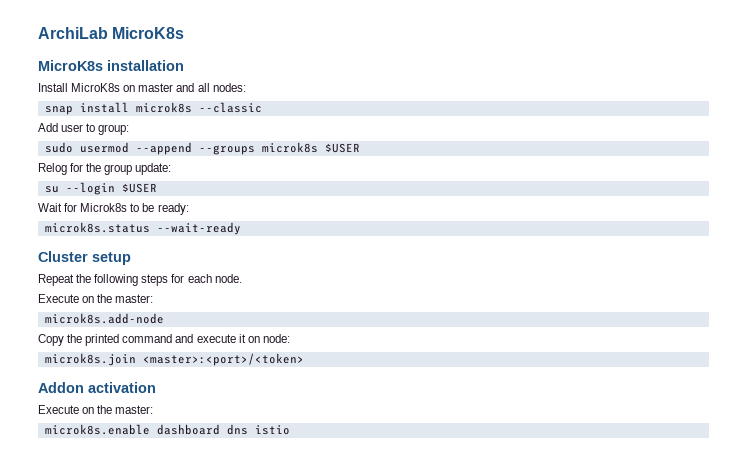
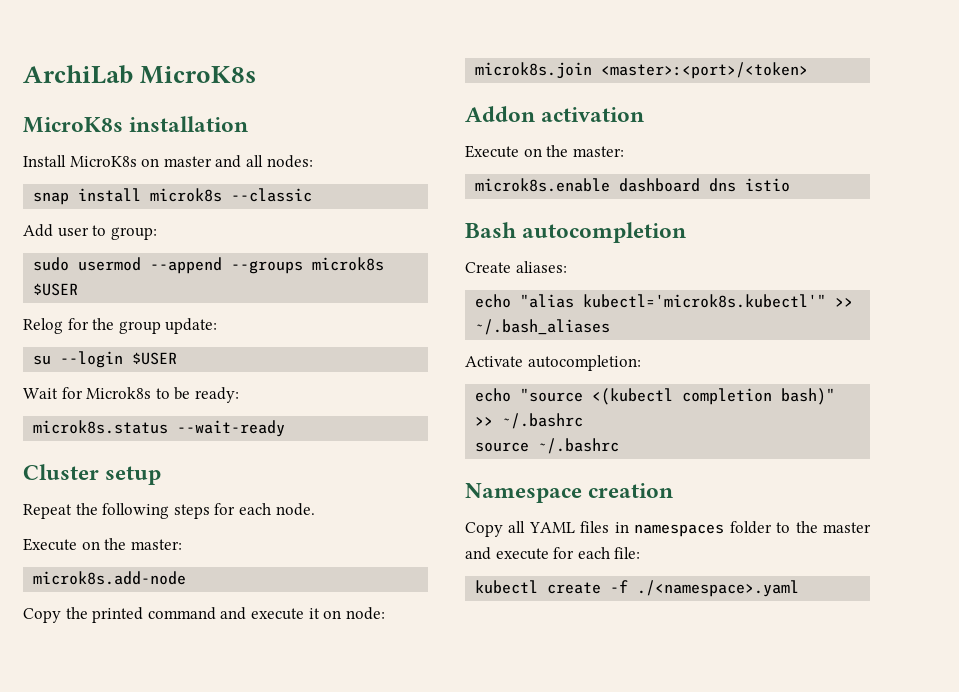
+ Bash autocompletion
+ Create aliases:
+ echo "alias kubectl='microk8s.kubectl'" >> ~/.bash_aliases
+ Activate autocompletion:
+ echo "source <(kubectl completion bash)" >> ~/.bashrc
+ source ~/.bashrc
+ Namespace creation
+ Copy all YAML files in namespaces folder to the master and execute for each file:
+ kubectl create -f ./<namespace>.yaml

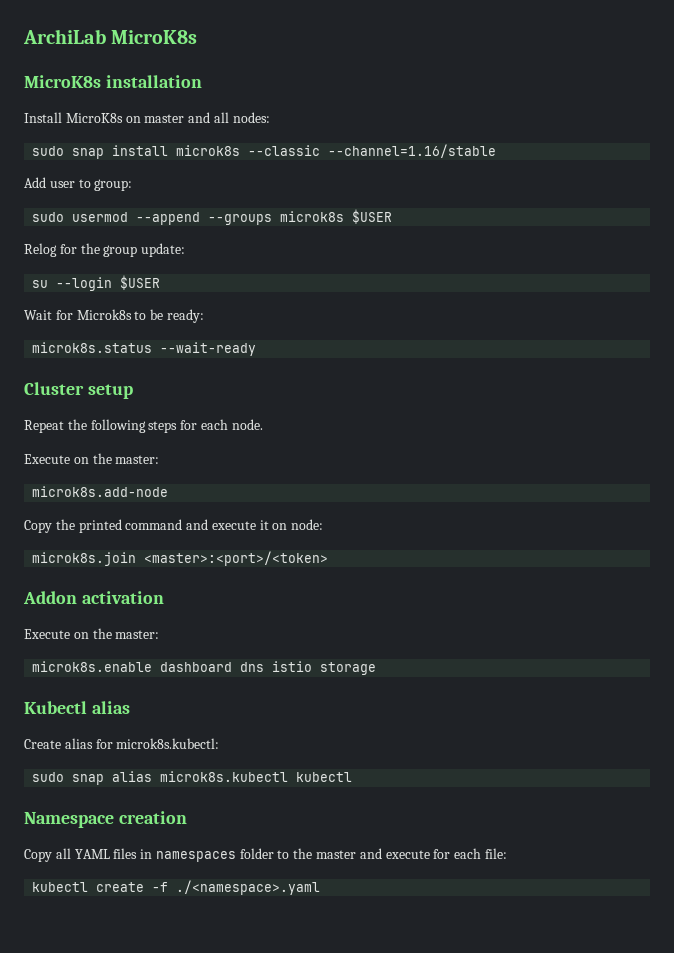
- snap install microk8s --classic
+ sudo snap install microk8s --classic --channel=1.16/stable
- microk8s.enable dashboard dns istio
- Bash autocompletion
- Create aliases:
- echo "alias kubectl='microk8s.kubectl'" >> ~/.bash_aliases
- Activate autocompletion:
- echo "source <(kubectl completion bash)" >> ~/.bashrc
- source ~/.bashrc
+ microk8s.enable dashboard dns istio storage
+ Kubectl alias
+ Create alias for microk8s.kubectl:
+ sudo snap alias microk8s.kubectl kubectl

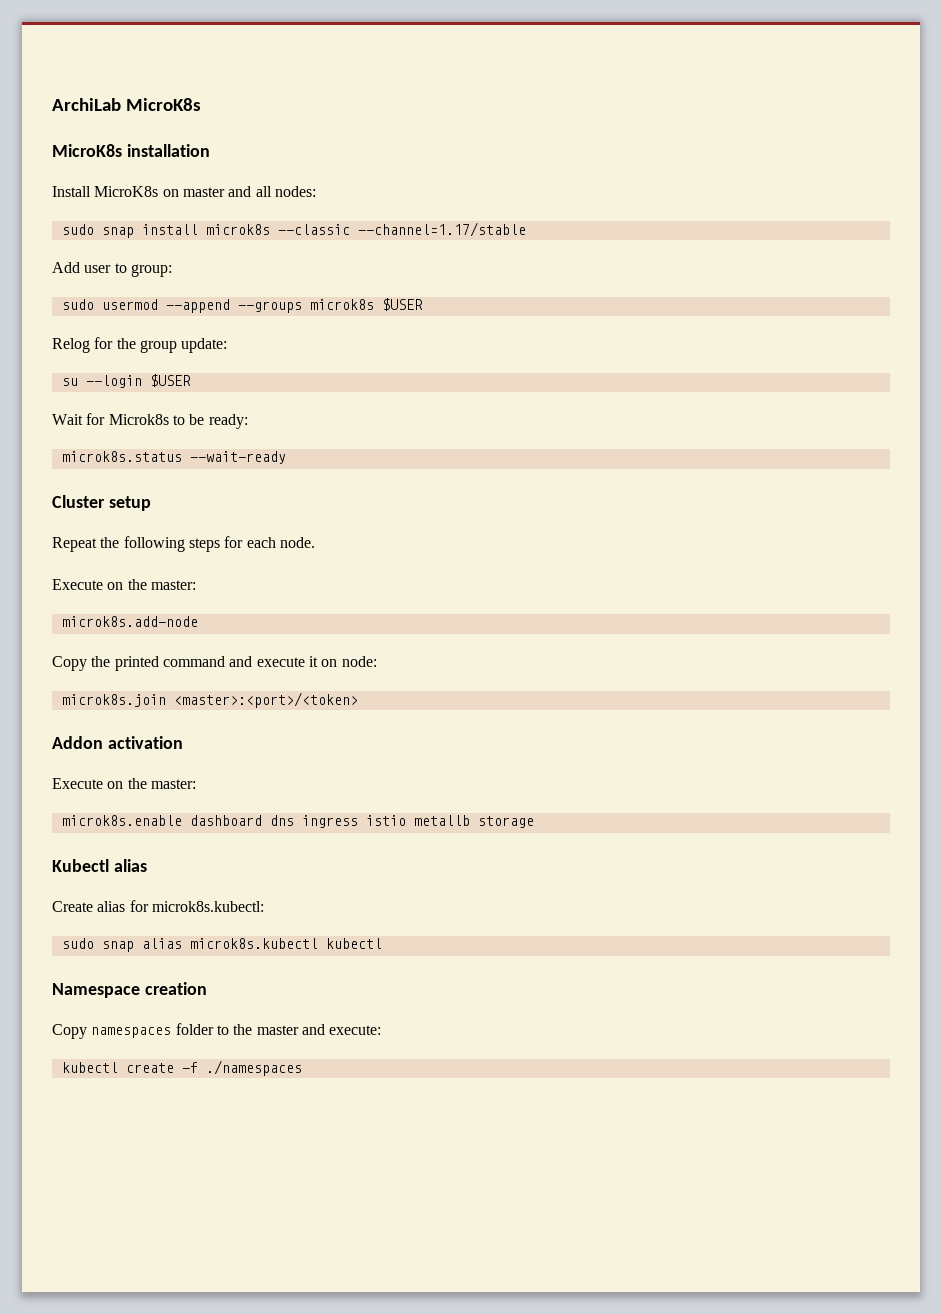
- sudo snap install microk8s --classic --channel=1.16/stable
+ sudo snap install microk8s --classic --channel=1.17/stable
- microk8s.enable dashboard dns istio storage
+ microk8s.enable dashboard dns ingress istio metallb storage
- Copy all YAML files in namespaces folder to the master and execute for each file:
+ Copy namespaces folder to the master and execute:
- kubectl create -f ./<namespace>.yaml
+ kubectl create -f ./namespaces

